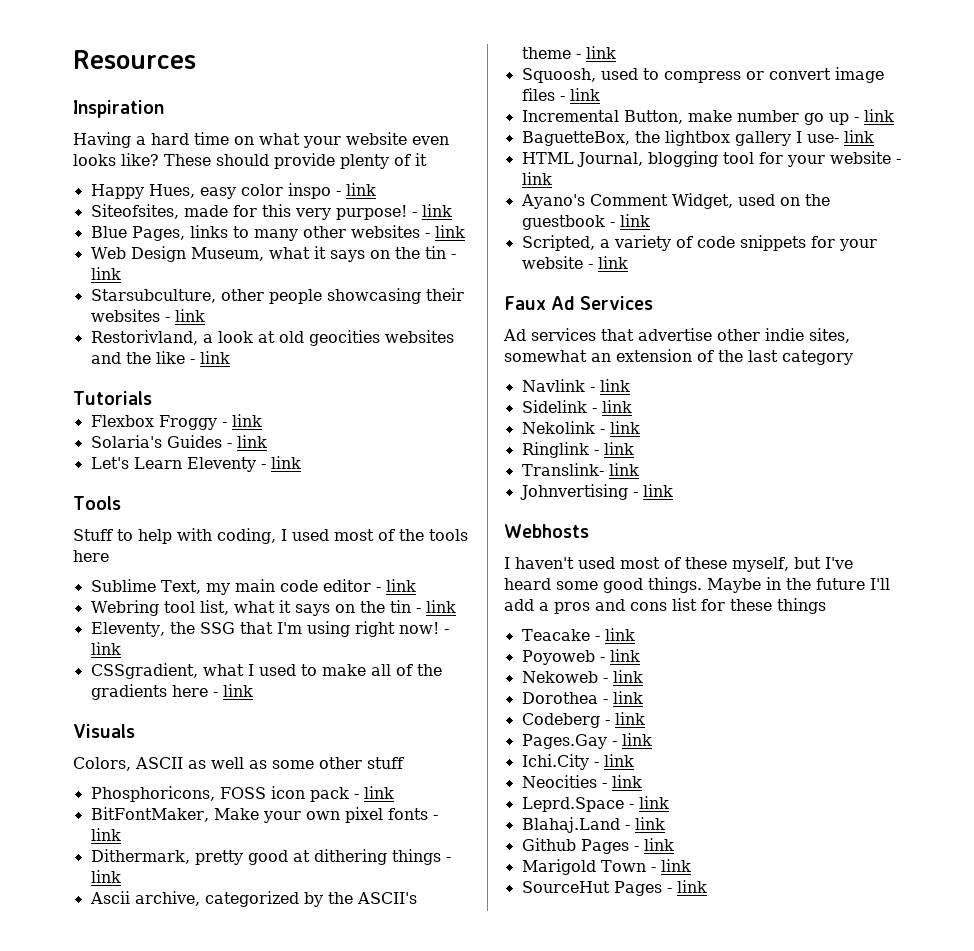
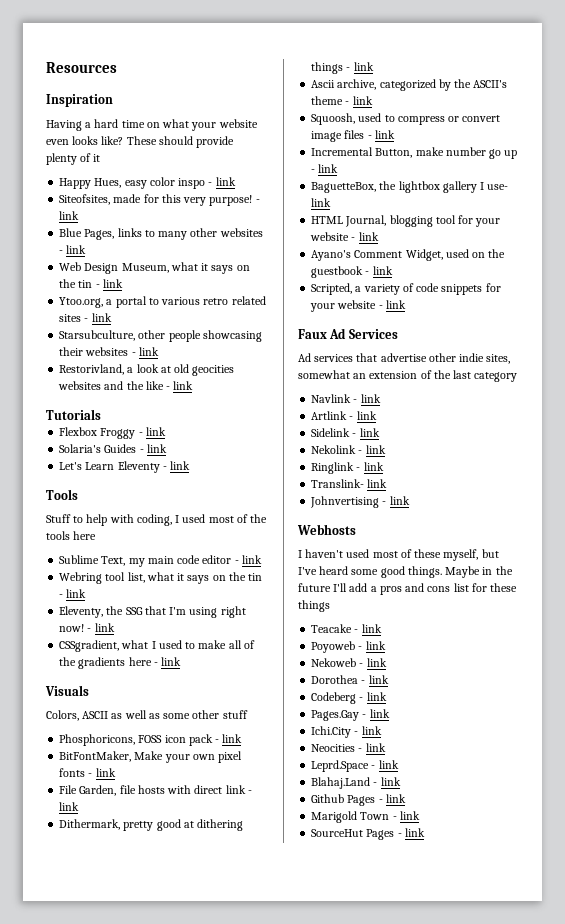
+ Ytoo.org, a portal to various retro related sites - link
+ File Garden, file hosts with direct link - link
+ Artlink - link

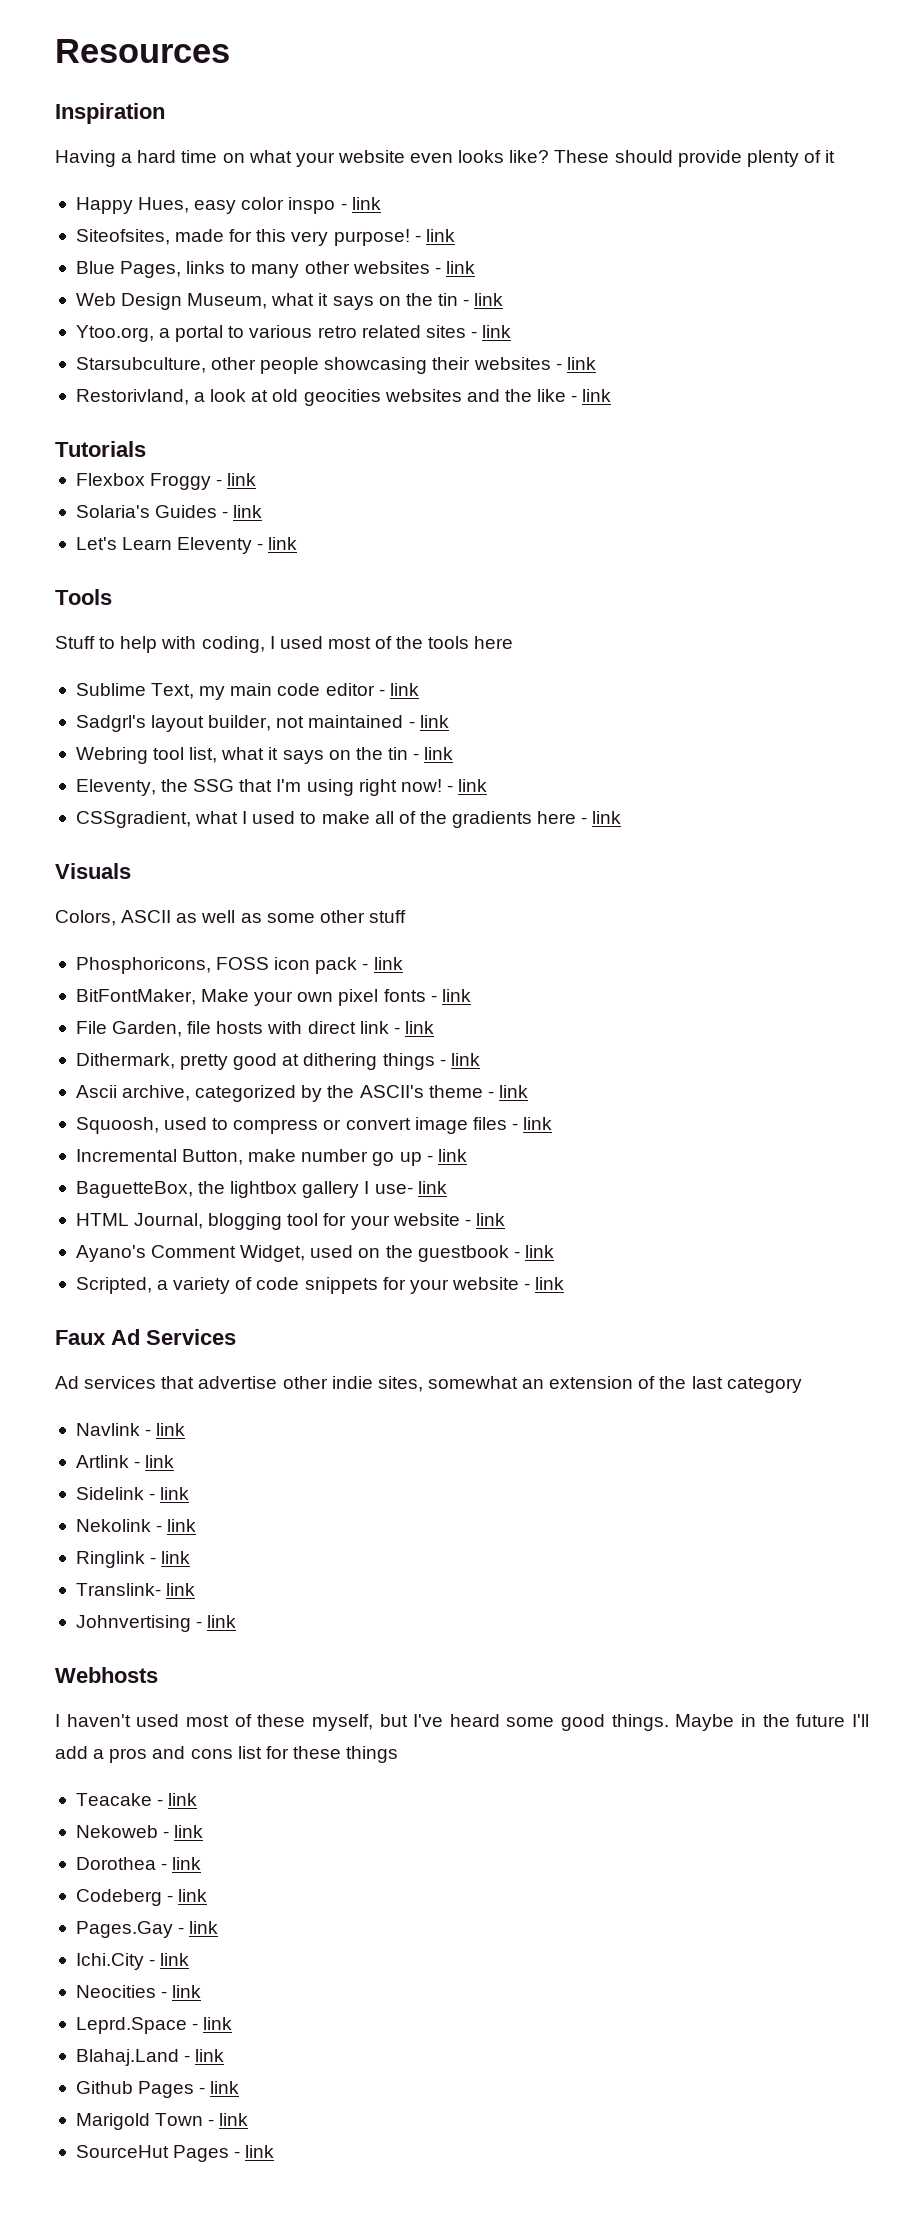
+ Sadgrl's layout builder, not maintained - link
- Poyoweb - link

